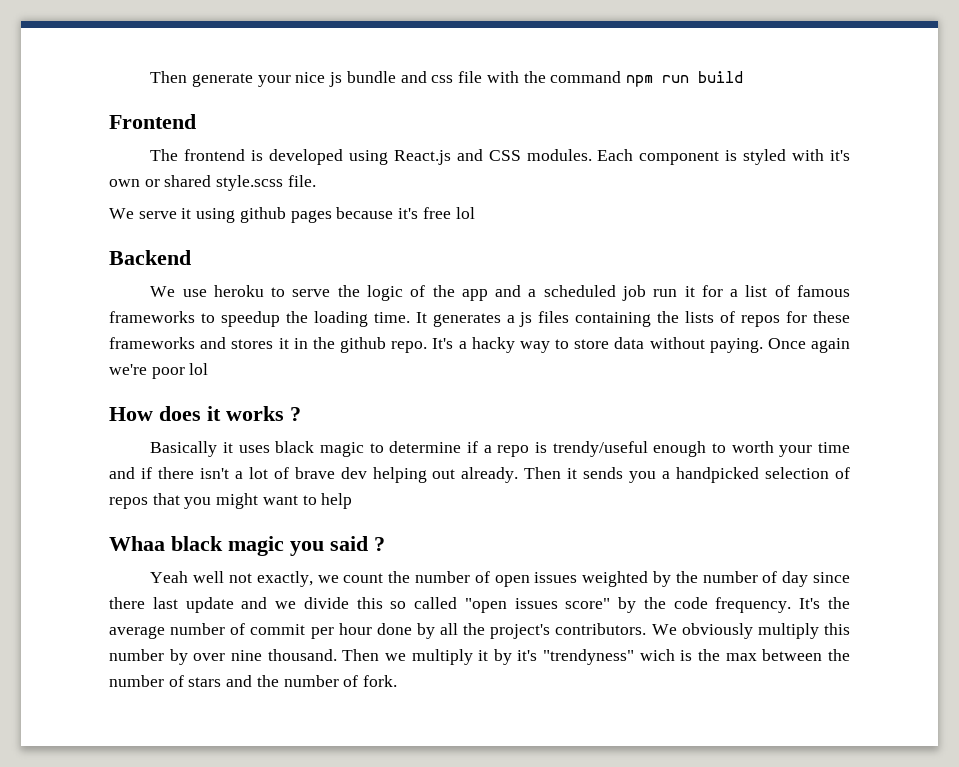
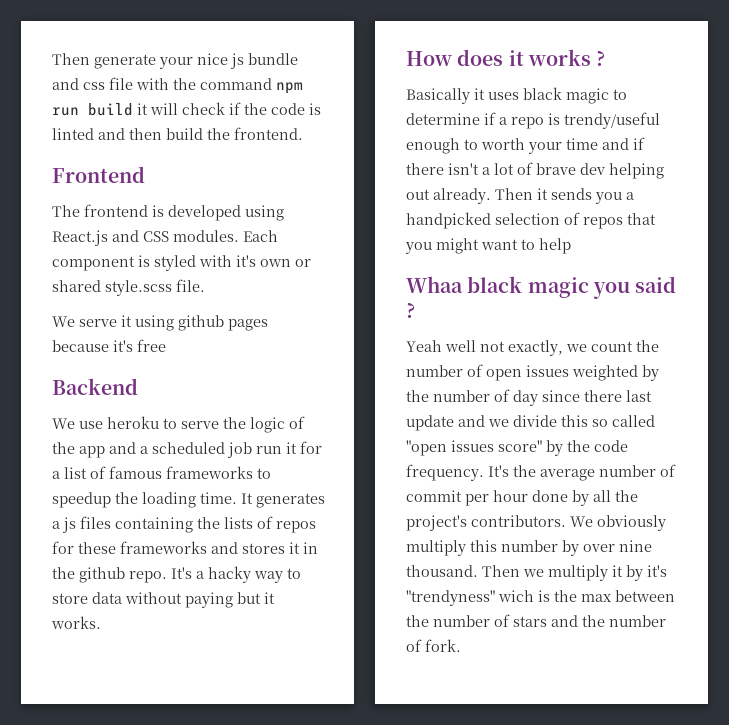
- Then generate your nice js bundle and css file with the command npm run build
+ Then generate your nice js bundle and css file with the command npm run build it will check if the code is linted and then build the frontend.
- We serve it using github pages because it's free lol
+ We serve it using github pages because it's free
- It's a hacky way to store data without paying. Once again we're poor lol
+ It's a hacky way to store data without paying but it works.

